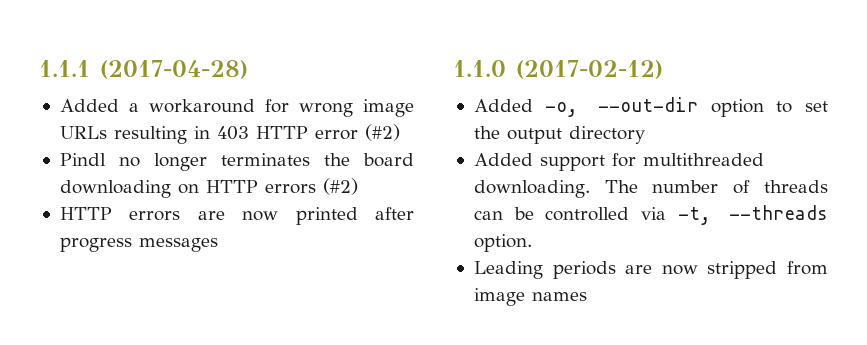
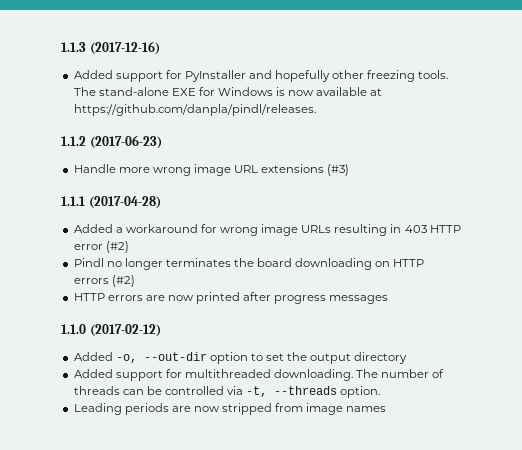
+ 1.1.3 (2017-12-16)
+ Added support for PyInstaller and hopefully other freezing tools. The stand-alone EXE for Windows is now available at https://github.com/danpla/pindl/releases.
+ 1.1.2 (2017-06-23)
+ Handle more wrong image URL extensions (#3)

